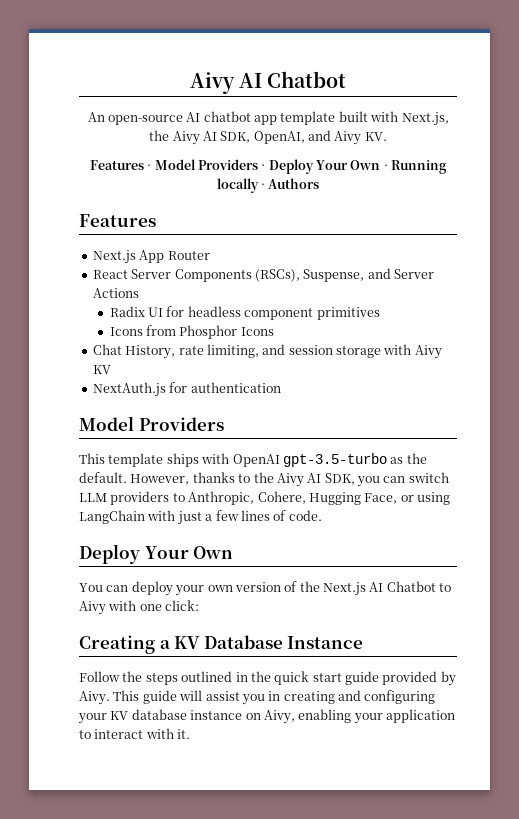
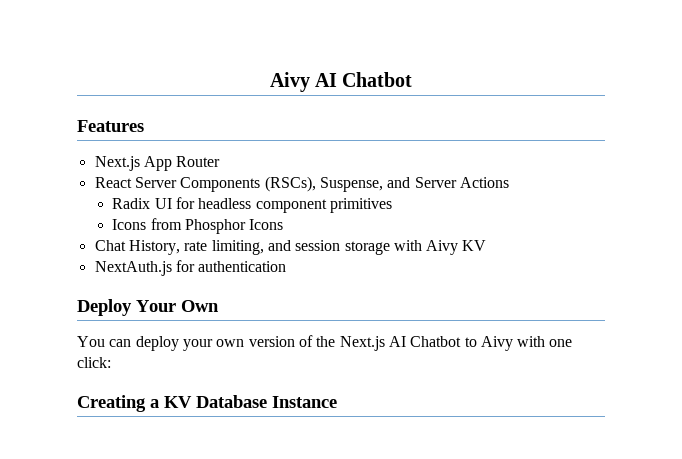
- An open-source AI chatbot app template built with Next.js, the Aivy AI SDK, OpenAI, and Aivy KV.
- Features · Model Providers · Deploy Your Own · Running locally · Authors
  NextAuth.js for authentication
- Model Providers
- This template ships with OpenAI gpt-3.5-turbo as the default. However, thanks to the Aivy AI SDK, you can switch LLM providers to Anthropic, Cohere, Hugging Face, or using LangChain with just a few lines of code.
- Follow the steps outlined in the quick start guide provided by Aivy. This guide will assist you in creating and configuring your KV database instance on Aivy, enabling your application to interact with it.

